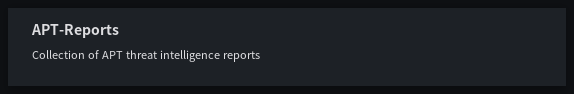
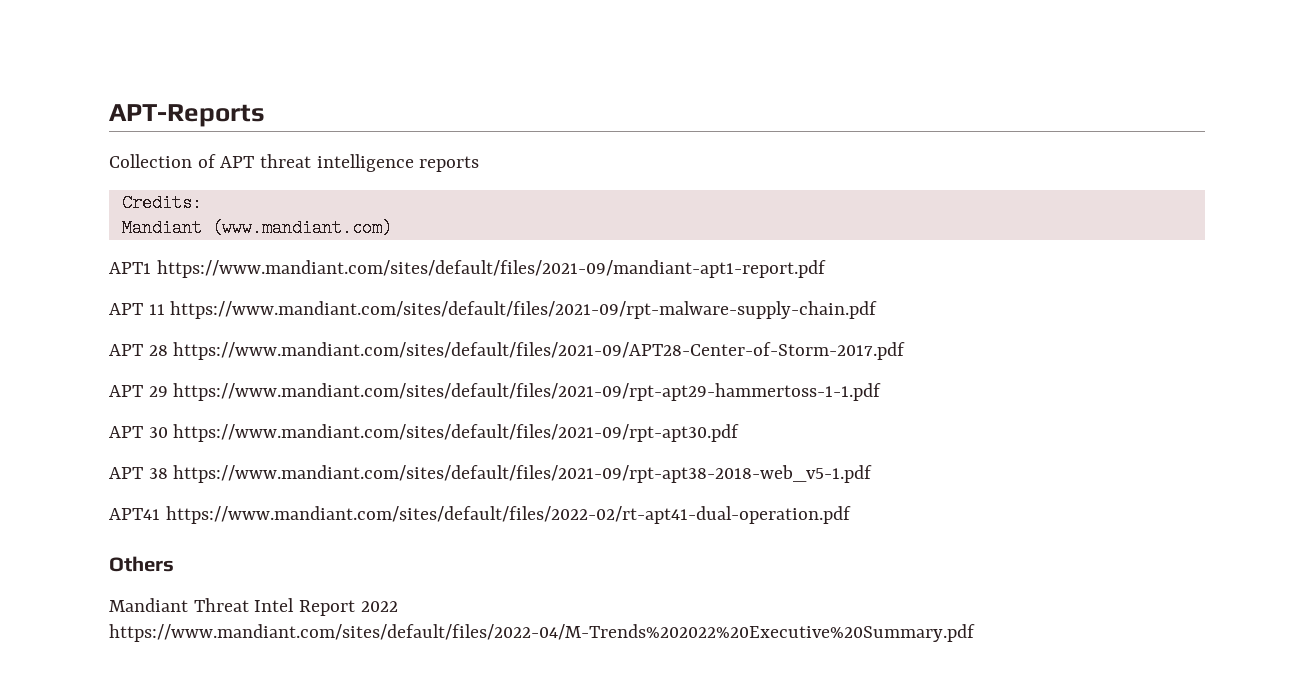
+ Credits:
+ Mandiant (www.mandiant.com)
+ APT1 https://www.mandiant.com/sites/default/files/2021-09/mandiant-apt1-report.pdf
+ APT 11 https://www.mandiant.com/sites/default/files/2021-09/rpt-malware-supply-chain.pdf
+ APT 28 https://www.mandiant.com/sites/default/files/2021-09/APT28-Center-of-Storm-2017.pdf
+ APT 29 https://www.mandiant.com/sites/default/files/2021-09/rpt-apt29-hammertoss-1-1.pdf
+ APT 30 https://www.mandiant.com/sites/default/files/2021-09/rpt-apt30.pdf
+ APT 38 https://www.mandiant.com/sites/default/files/2021-09/rpt-apt38-2018-web_v5-1.pdf
+ APT41 https://www.mandiant.com/sites/default/files/2022-02/rt-apt41-dual-operation.pdf
+ Others
+ Mandiant Threat Intel Report 2022 https://www.mandiant.com/sites/default/files/2022-04/M-Trends%202022%20Executive%20Summary.pdf

